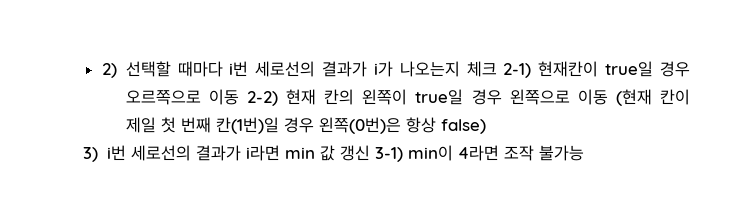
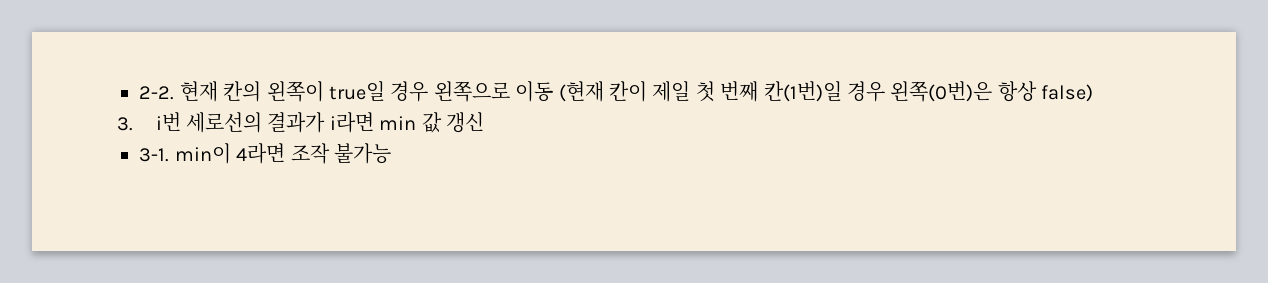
- 2) 선택할 때마다 i번 세로선의 결과가 i가 나오는지 체크 2-1) 현재칸이 true일 경우 오르쪽으로 이동 2-2) 현재 칸의 왼쪽이 true일 경우 왼쪽으로 이동 (현재 칸이 제일 첫 번째 칸(1번)일 경우 왼쪽(0번)은 항상 false)
+ 2-2. 현재 칸의 왼쪽이 true일 경우 왼쪽으로 이동 (현재 칸이 제일 첫 번째 칸(1번)일 경우 왼쪽(0번)은 항상 false)
- 3) i번 세로선의 결과가 i라면 min 값 갱신 3-1) min이 4라면 조작 불가능
+ 3. i번 세로선의 결과가 i라면 min 값 갱신
+ 3-1. min이 4라면 조작 불가능

